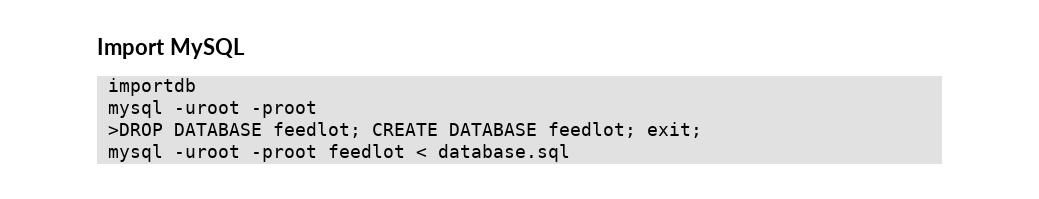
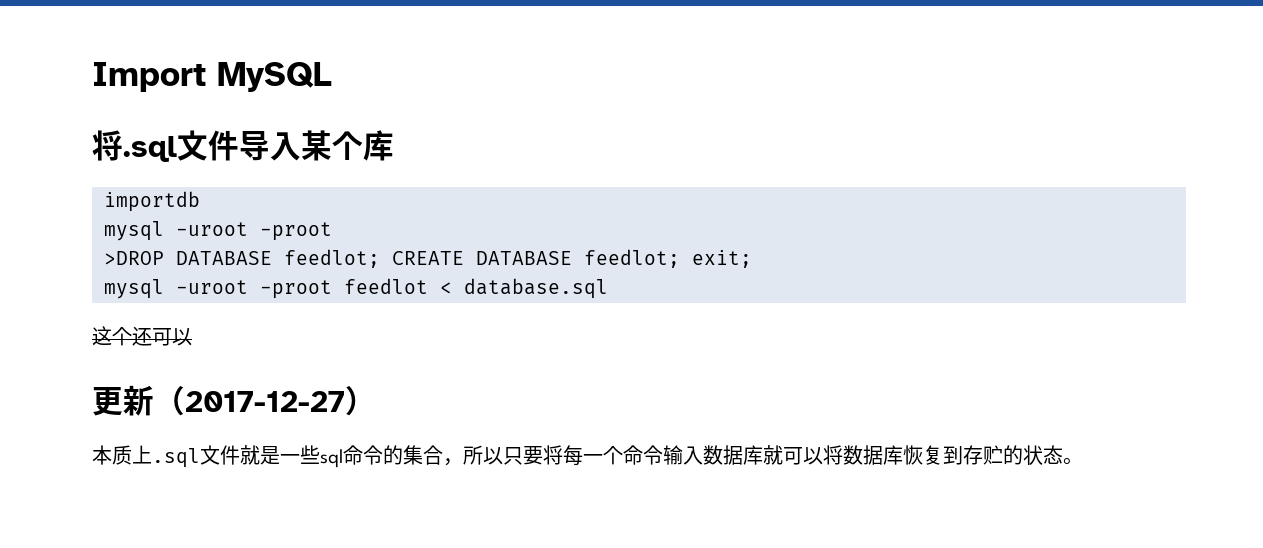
+ 将.sql文件导入某个库
+ 这个还可以
+ 更新（2017-12-27）
+ 本质上.sql文件就是一些sql命令的集合，所以只要将每一个命令输入数据库就可以将数据库恢复到存贮的状态。

